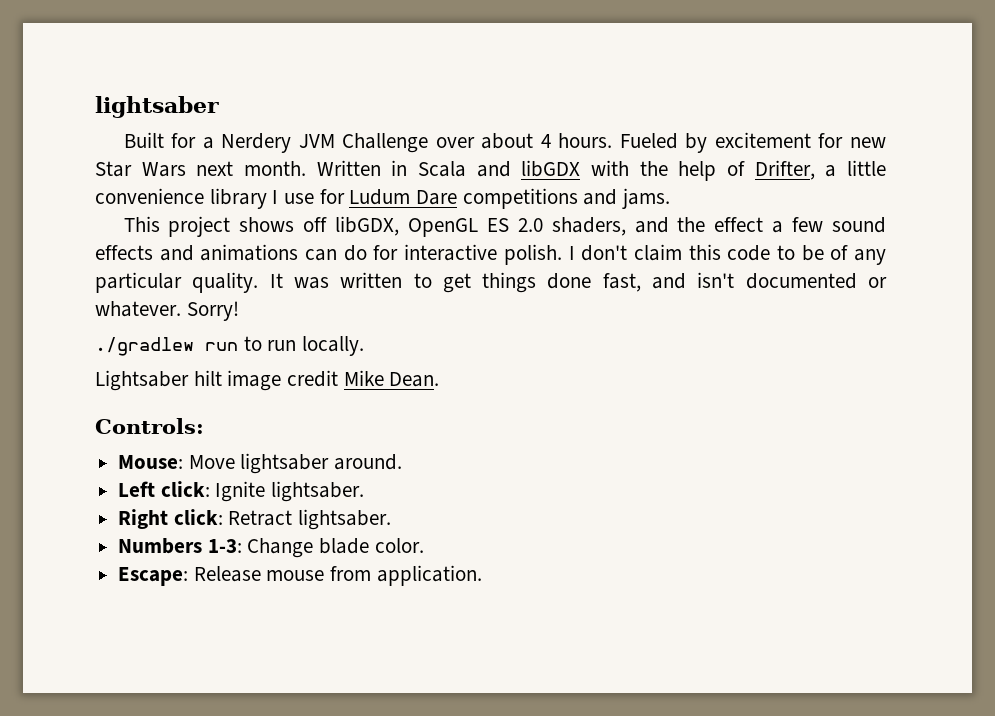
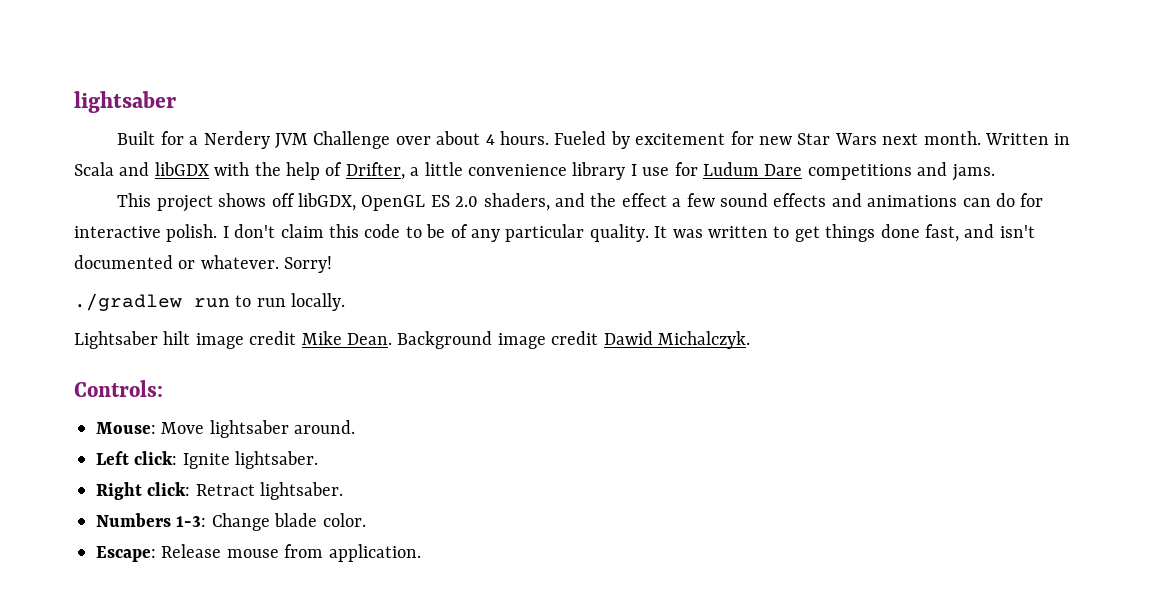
+ Background image credit Dawid Michalczyk.

